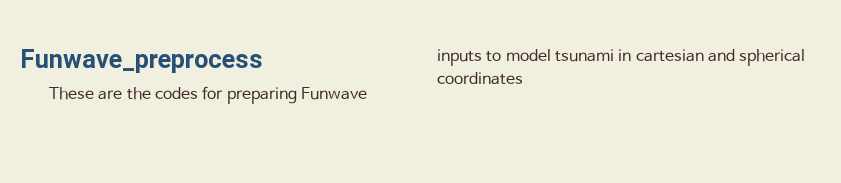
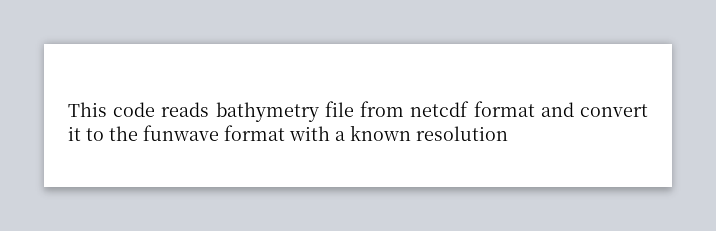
- Funwave_preprocess
- These are the codes for preparing Funwave inputs to model tsunami in cartesian and spherical coordinates
+ This code reads bathymetry file from netcdf format and convert it to the funwave format with a known resolution

